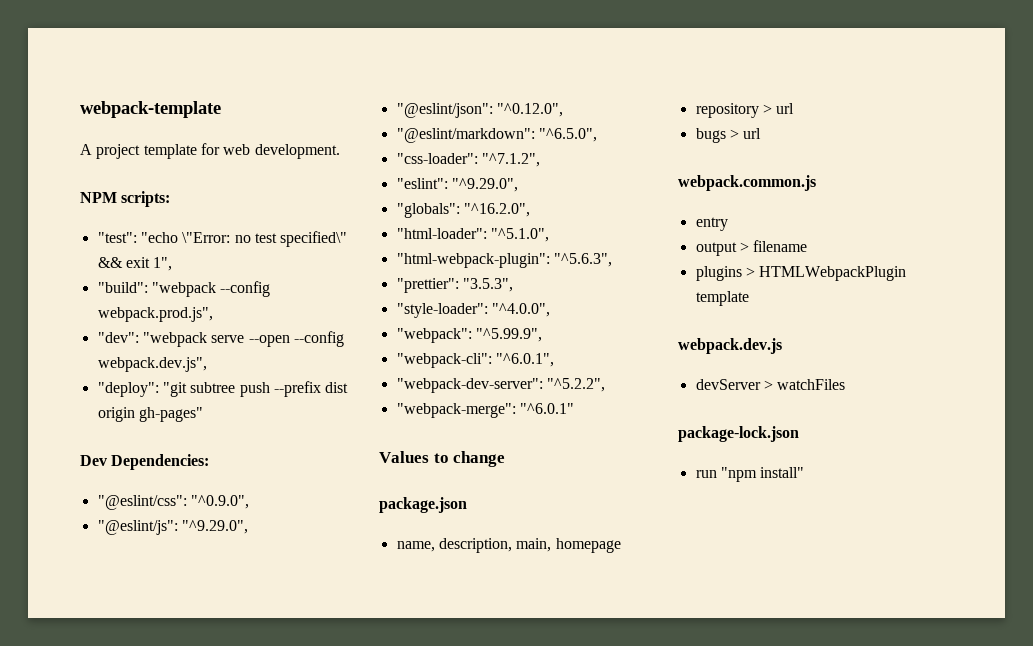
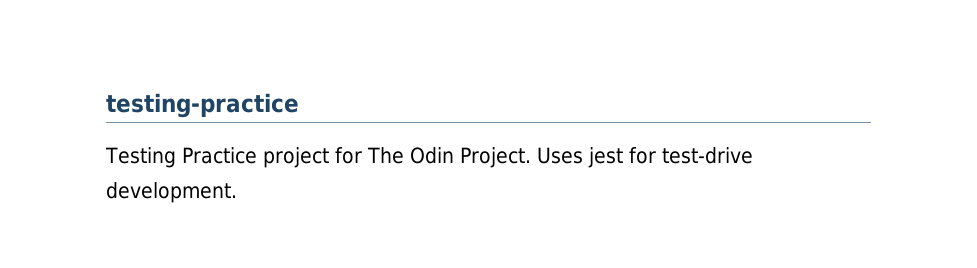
- webpack-template
- A project template for web development.
- NPM scripts:
- "test": "echo \"Error: no test specified\" && exit 1",
- "build": "webpack --config webpack.prod.js",
- "dev": "webpack serve --open --config webpack.dev.js",
- "deploy": "git subtree push --prefix dist origin gh-pages"
- Dev Dependencies:
- "@eslint/css": "^0.9.0",
- "@eslint/js": "^9.29.0",
- "@eslint/json": "^0.12.0",
- "@eslint/markdown": "^6.5.0",
- "css-loader": "^7.1.2",
- "eslint": "^9.29.0",
- "globals": "^16.2.0",
- "html-loader": "^5.1.0",
- "html-webpack-plugin": "^5.6.3",
- "prettier": "3.5.3",
- "style-loader": "^4.0.0",
- "webpack": "^5.99.9",
- "webpack-cli": "^6.0.1",
- "webpack-dev-server": "^5.2.2",
- "webpack-merge": "^6.0.1"
- Values to change
- package.json
- name, description, main, homepage
- repository > url
- bugs > url
- webpack.common.js
- entry
- output > filename
- plugins > HTMLWebpackPlugin template
- webpack.dev.js
- devServer > watchFiles
- package-lock.json
- run "npm install"
+ testing-practice
+ Testing Practice project for The Odin Project. Uses jest for test-drive development.

